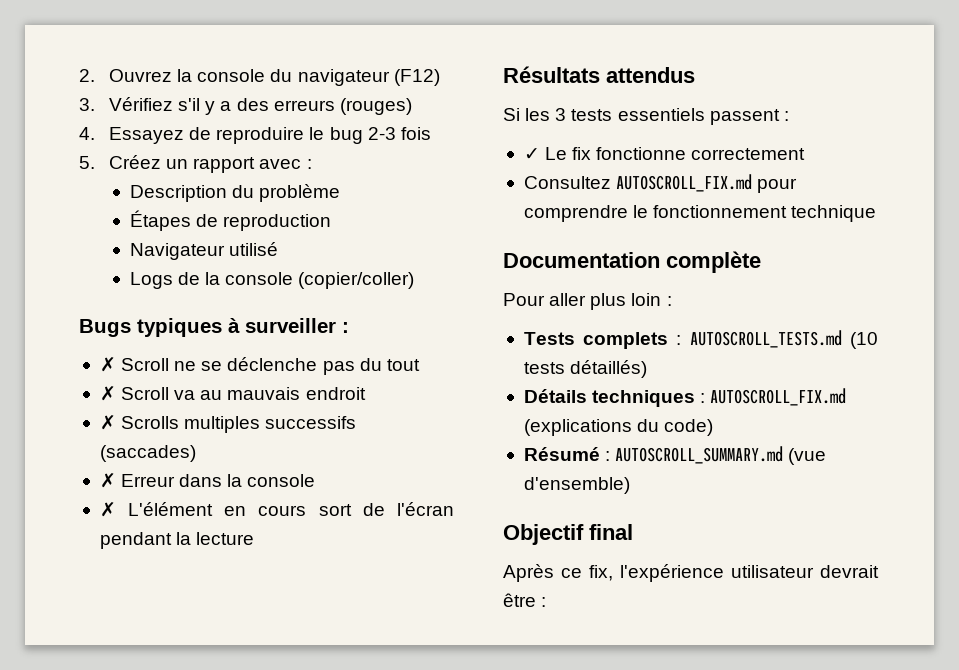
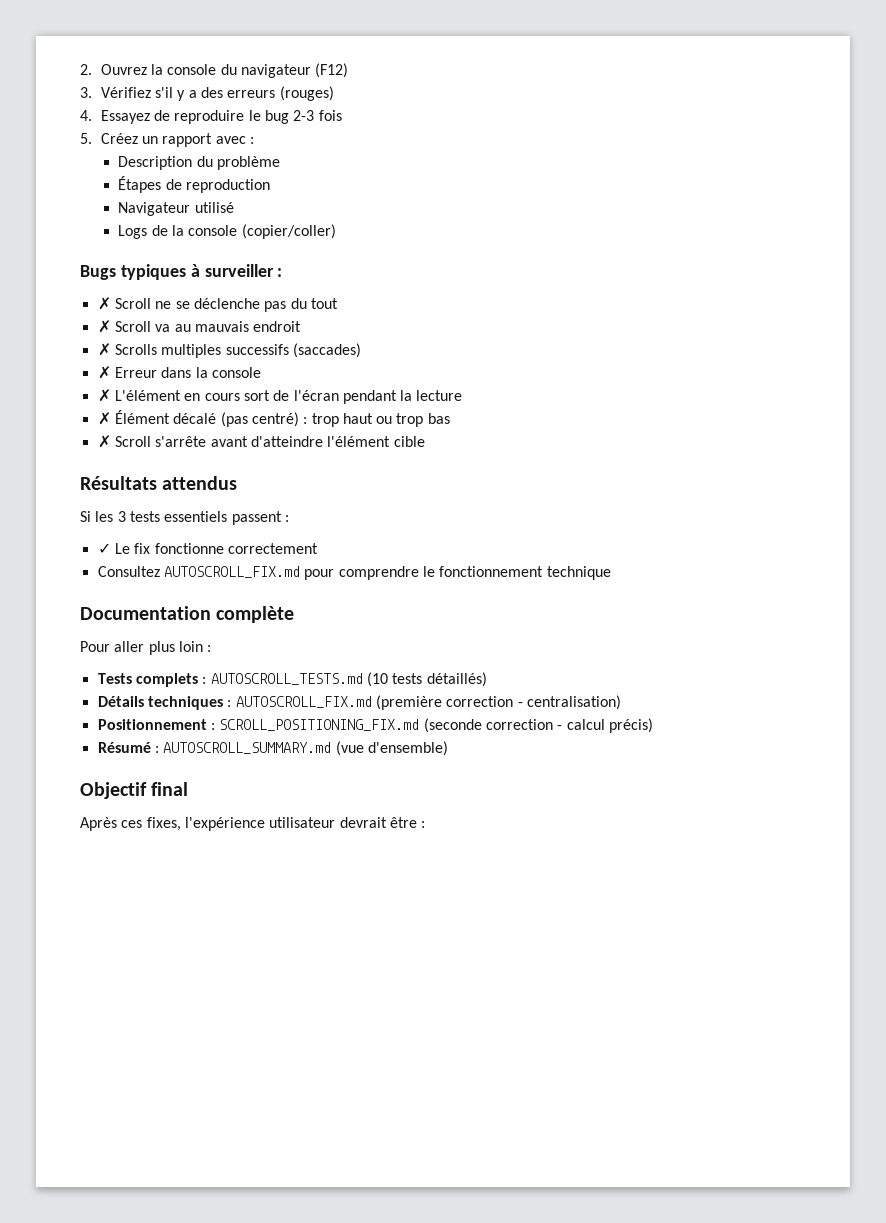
+ ✗ Élément décalé (pas centré) : trop haut ou trop bas
+ ✗ Scroll s'arrête avant d'atteindre l'élément cible
- Détails techniques : AUTOSCROLL_FIX.md (explications du code)
+ Détails techniques : AUTOSCROLL_FIX.md (première correction - centralisation)
+ Positionnement : SCROLL_POSITIONING_FIX.md (seconde correction - calcul précis)
- Après ce fix, l'expérience utilisateur devrait être :
+ Après ces fixes, l'expérience utilisateur devrait être :

